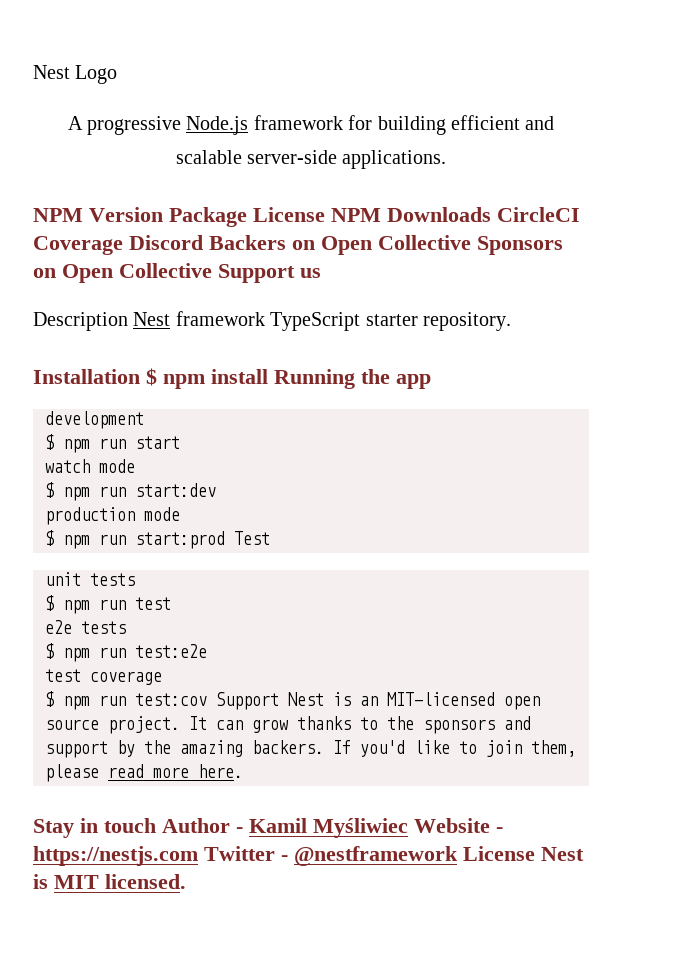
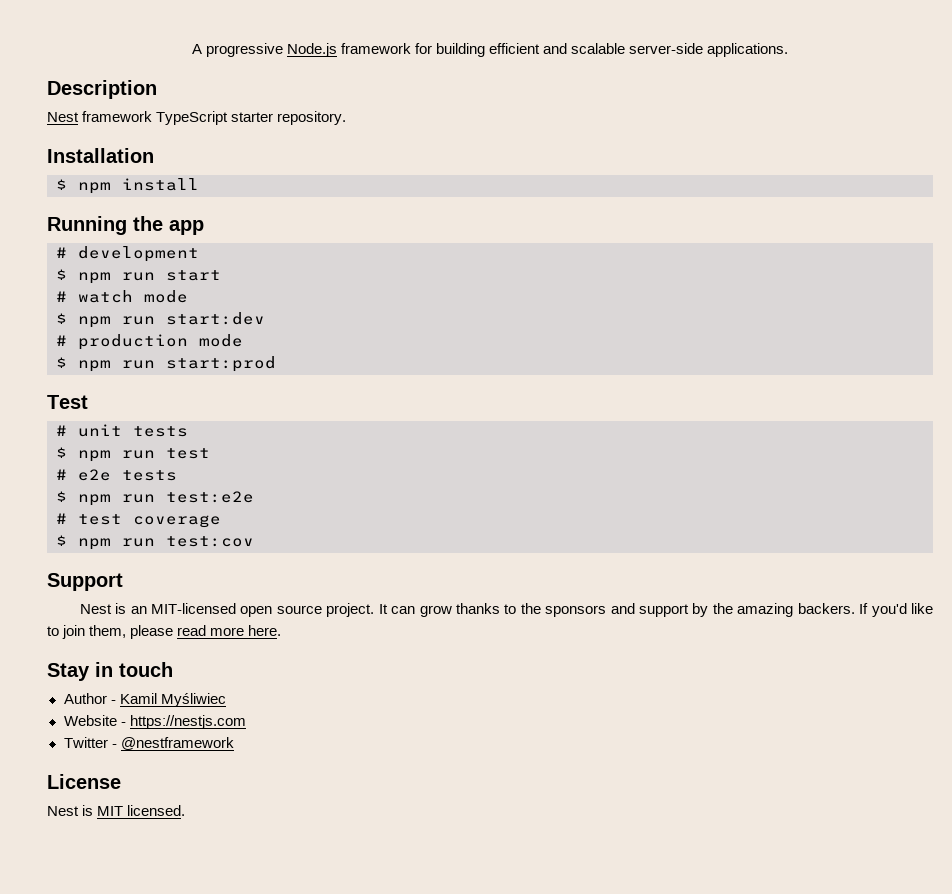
- Nest Logo
- NPM Version Package License NPM Downloads CircleCI Coverage Discord Backers on Open Collective Sponsors on Open Collective Support us
- Description Nest framework TypeScript starter repository.
+ Description
+ Nest framework TypeScript starter repository.
- Installation $ npm install Running the app
+ Installation
+ $ npm install
+ Running the app
- development
+ # development
- watch mode
+ # watch mode
- production mode
+ # production mode
- $ npm run start:prod Test
+ $ npm run start:prod
+ Test
- unit tests
+ # unit tests
- e2e tests
+ # e2e tests
- test coverage
+ # test coverage
- $ npm run test:cov Support Nest is an MIT-licensed open source project.
+ $ npm run test:cov
+ Support
+ Nest is an MIT-licensed open source project.
- Stay in touch Author - Kamil Myśliwiec Website - https://nestjs.com Twitter - @nestframework License Nest is MIT licensed.
+ Stay in touch
+ Author - Kamil Myśliwiec
+ Website - https://nestjs.com
+ Twitter - @nestframework
+ License
+ Nest is MIT licensed.

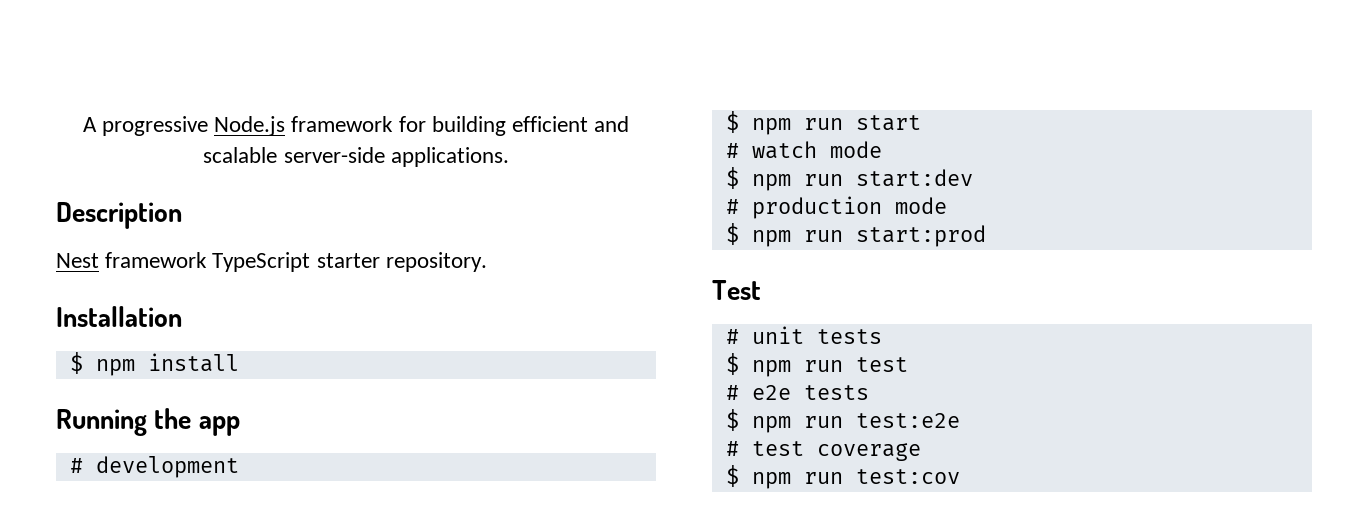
- Support
- Nest is an MIT-licensed open source project. It can grow thanks to the sponsors and support by the amazing backers. If you'd like to join them, please read more here.
- Stay in touch
- Author - Kamil Myśliwiec
- Website - https://nestjs.com
- Twitter - @nestframework
- License
- Nest is MIT licensed.

